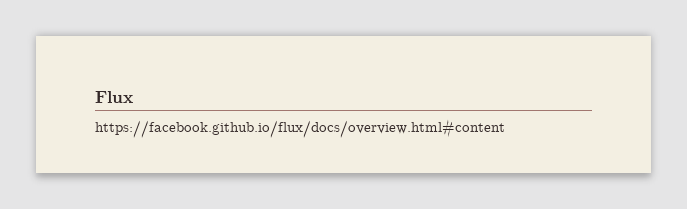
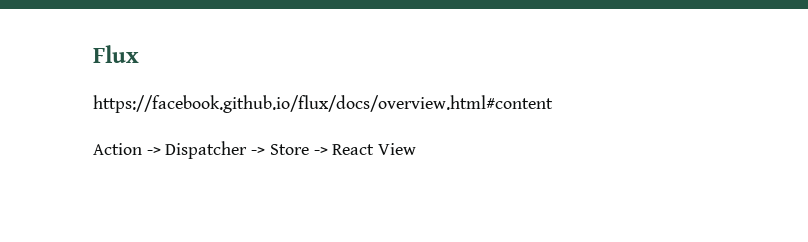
+ Action -> Dispatcher -> Store -> React View

